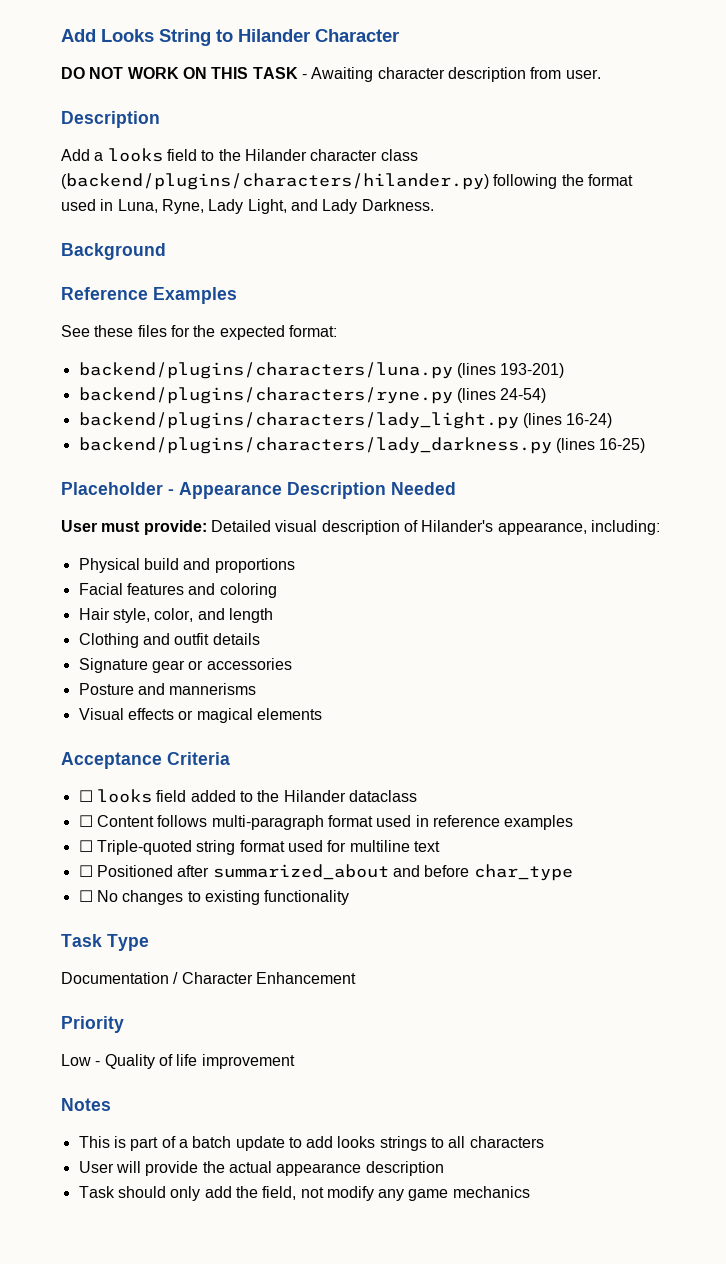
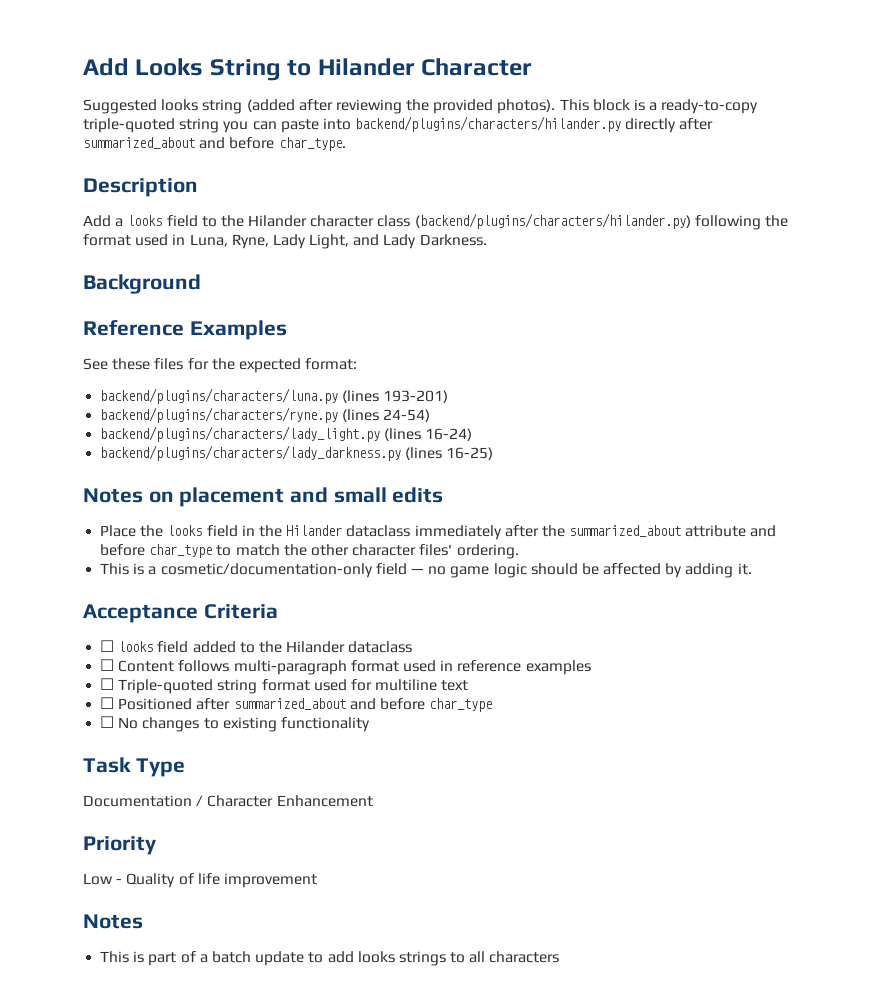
- DO NOT WORK ON THIS TASK - Awaiting character description from user.
+ Suggested looks string (added after reviewing the provided photos). This block is a ready-to-copy triple-quoted string you can paste into backend/plugins/characters/hilander.py directly after summarized_about and before char_type.
- Placeholder - Appearance Description Needed
- User must provide: Detailed visual description of Hilander's appearance, including:
- Physical build and proportions
- Facial features and coloring
- Hair style, color, and length
- Clothing and outfit details
- Signature gear or accessories
- Posture and mannerisms
- Visual effects or magical elements
+ Notes on placement and small edits
+ Place the looks field in the Hilander dataclass immediately after the summarized_about attribute and before char_type to match the other character files' ordering.
+ This is a cosmetic/documentation-only field — no game logic should be affected by adding it.
- User will provide the actual appearance description
- Task should only add the field, not modify any game mechanics

